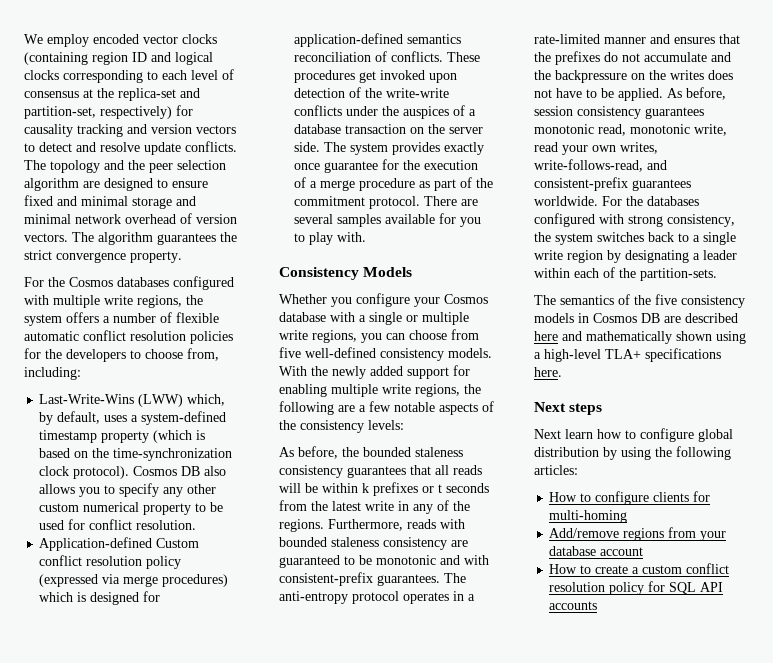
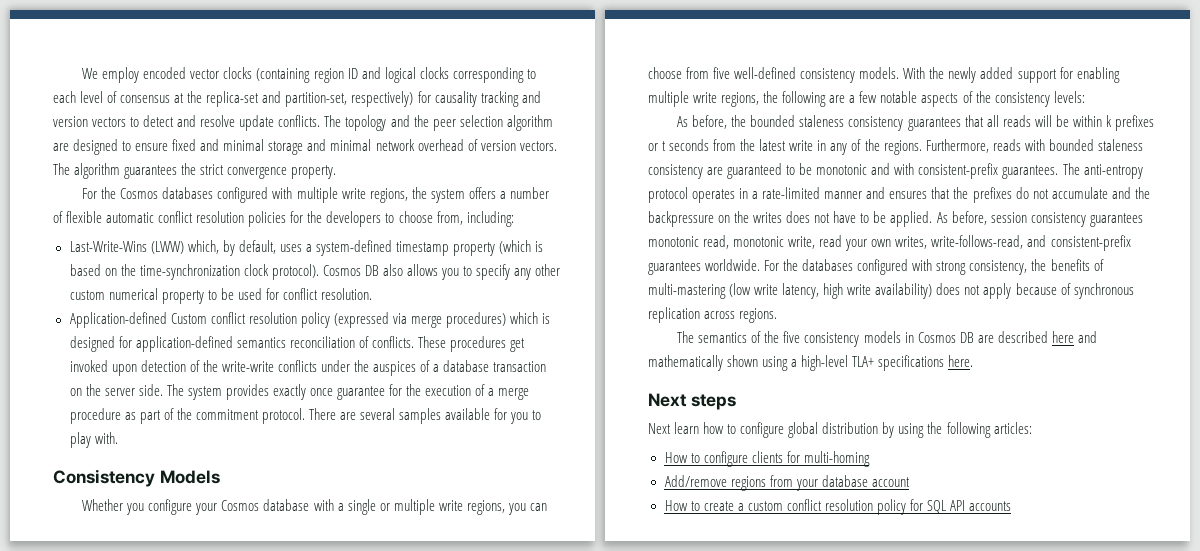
- For the databases configured with strong consistency, the system switches back to a single write region by designating a leader within each of the partition-sets.
+ For the databases configured with strong consistency, the benefits of multi-mastering (low write latency, high write availability) does not apply because of synchronous replication across regions.

